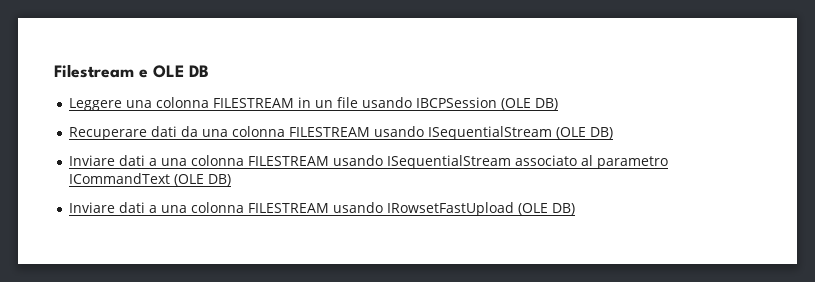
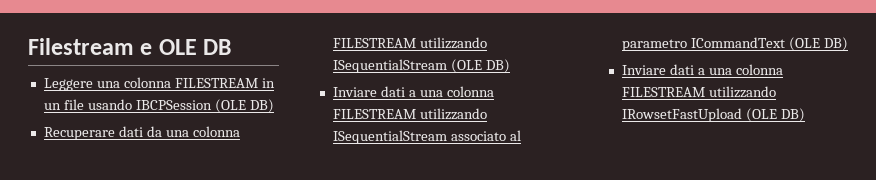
- Recuperare dati da una colonna FILESTREAM usando ISequentialStream (OLE DB)
+ Recuperare dati da una colonna FILESTREAM utilizzando ISequentialStream (OLE DB)
- Inviare dati a una colonna FILESTREAM usando ISequentialStream associato al parametro ICommandText (OLE DB)
+ Inviare dati a una colonna FILESTREAM utilizzando ISequentialStream associato al parametro ICommandText (OLE DB)
- Inviare dati a una colonna FILESTREAM usando IRowsetFastUpload (OLE DB)
+ Inviare dati a una colonna FILESTREAM utilizzando IRowsetFastUpload (OLE DB)

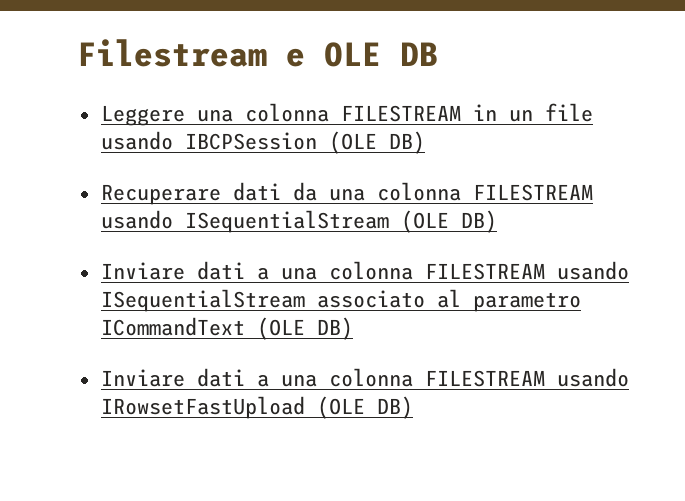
- Recuperare dati da una colonna FILESTREAM utilizzando ISequentialStream (OLE DB)
+ Recuperare dati da una colonna FILESTREAM usando ISequentialStream (OLE DB)
- Inviare dati a una colonna FILESTREAM utilizzando ISequentialStream associato al parametro ICommandText (OLE DB)
+ Inviare dati a una colonna FILESTREAM usando ISequentialStream associato al parametro ICommandText (OLE DB)
- Inviare dati a una colonna FILESTREAM utilizzando IRowsetFastUpload (OLE DB)
+ Inviare dati a una colonna FILESTREAM usando IRowsetFastUpload (OLE DB)

